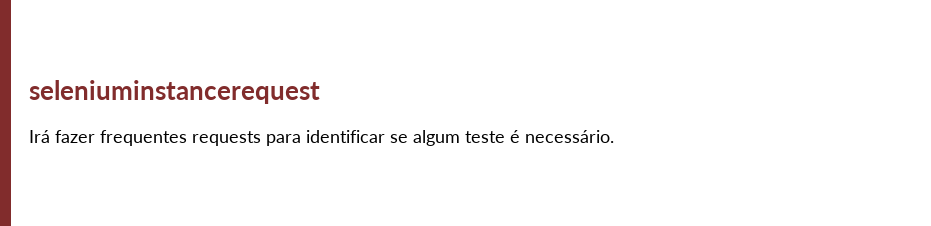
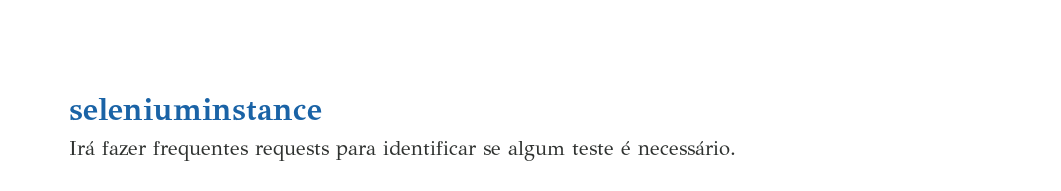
- seleniuminstancerequest
+ seleniuminstance

